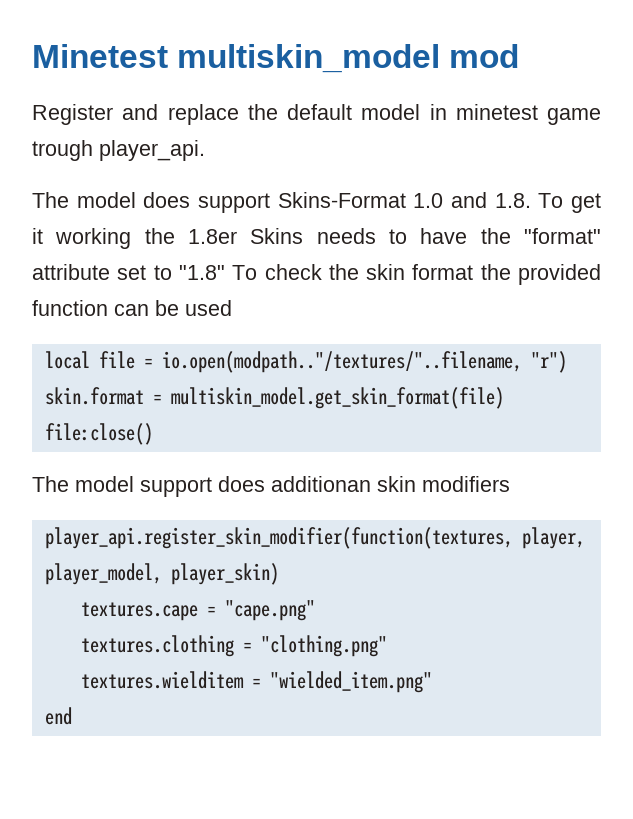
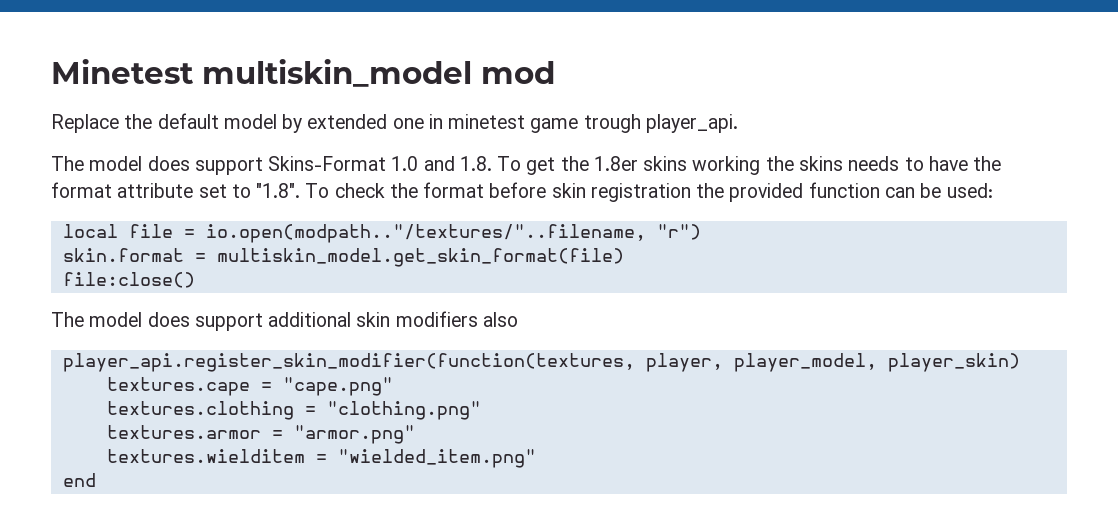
- Register and replace the default model in minetest game trough player_api.
+ Replace the default model by extended one in minetest game trough player_api.
- The model does support Skins-Format 1.0 and 1.8. To get it working the 1.8er Skins needs to have the "format" attribute set to "1.8" To check the skin format the provided function can be used
+ The model does support Skins-Format 1.0 and 1.8. To get the 1.8er skins working the skins needs to have the format attribute set to "1.8". To check the format before skin registration the provided function can be used:
- The model support does additionan skin modifiers
+ The model does support additional skin modifiers also
+ textures.armor = "armor.png"

